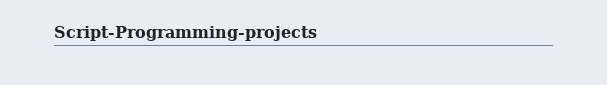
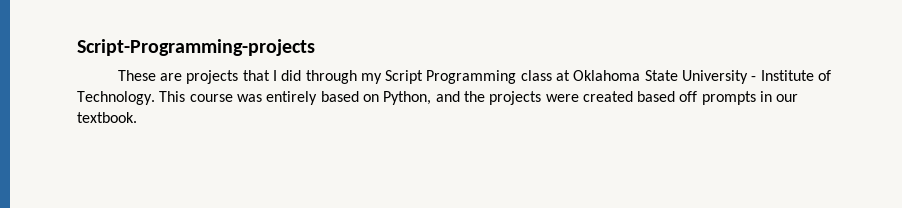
+ These are projects that I did through my Script Programming class at Oklahoma State University - Institute of Technology. This course was entirely based on Python, and the projects were created based off prompts in our textbook.

